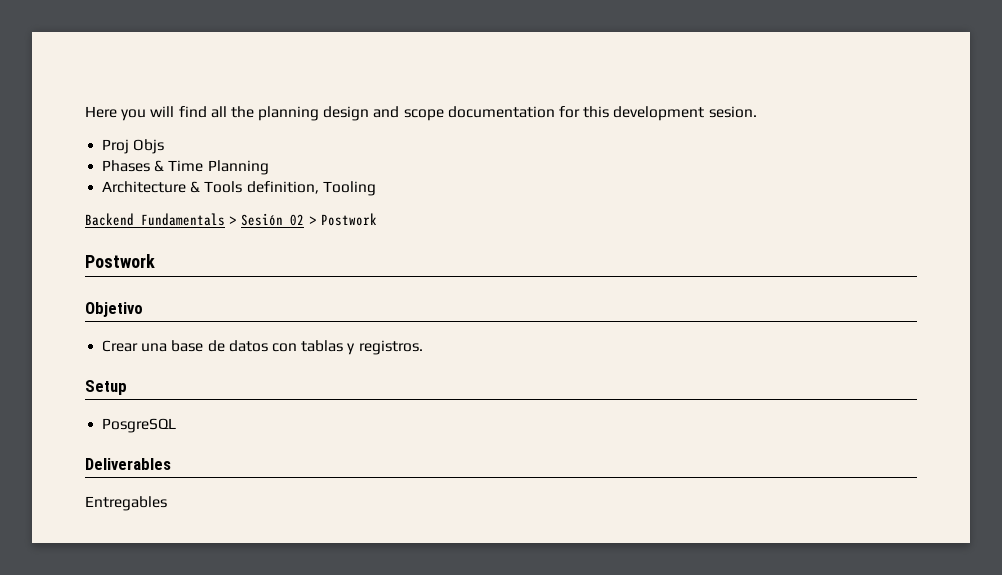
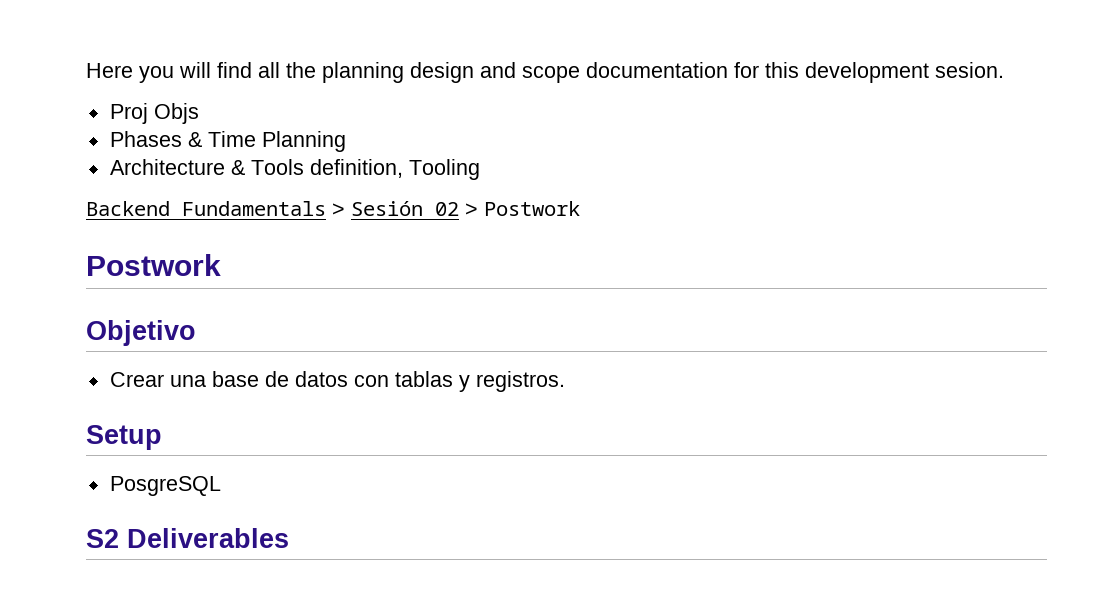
- Deliverables
+ S2 Deliverables
- Entregables

